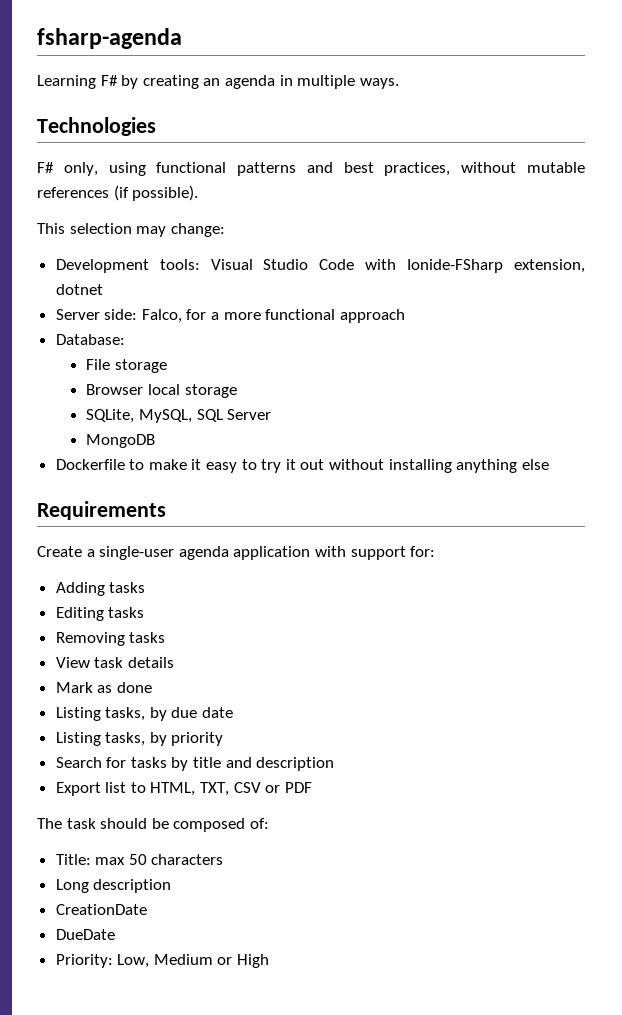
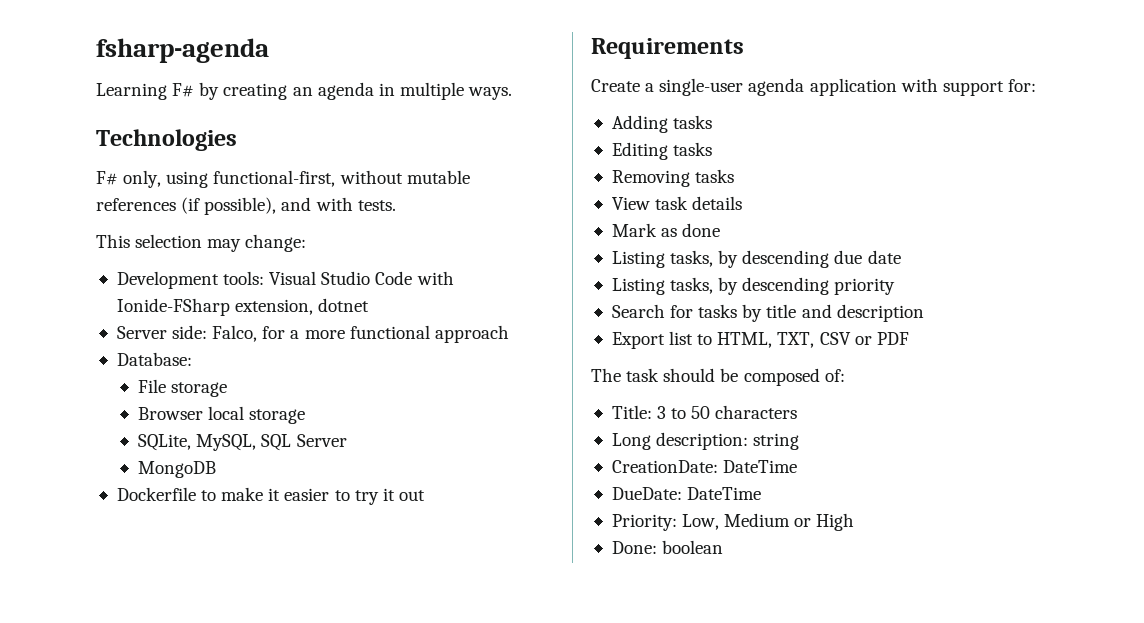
- F# only, using functional patterns and best practices, without mutable references (if possible).
+ F# only, using functional-first, without mutable references (if possible), and with tests.
- Dockerfile to make it easy to try it out without installing anything else
+ Dockerfile to make it easier to try it out
- Listing tasks, by due date
+ Listing tasks, by descending due date
- Listing tasks, by priority
+ Listing tasks, by descending priority
- Title: max 50 characters
+ Title: 3 to 50 characters
- Long description
- CreationDate
- DueDate
+ Long description: string
+ CreationDate: DateTime
+ DueDate: DateTime
+ Done: boolean

